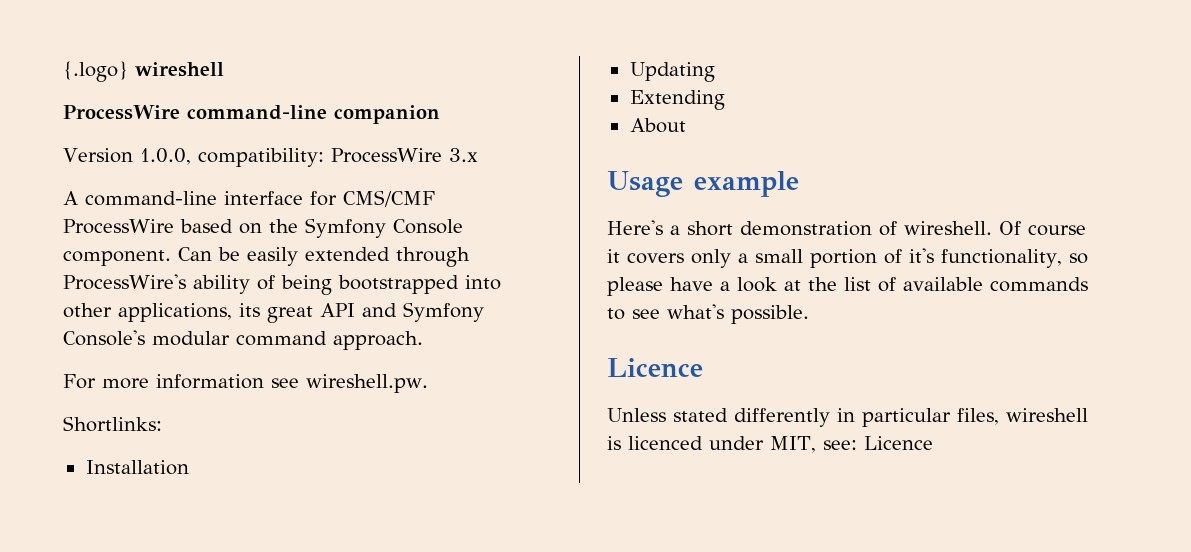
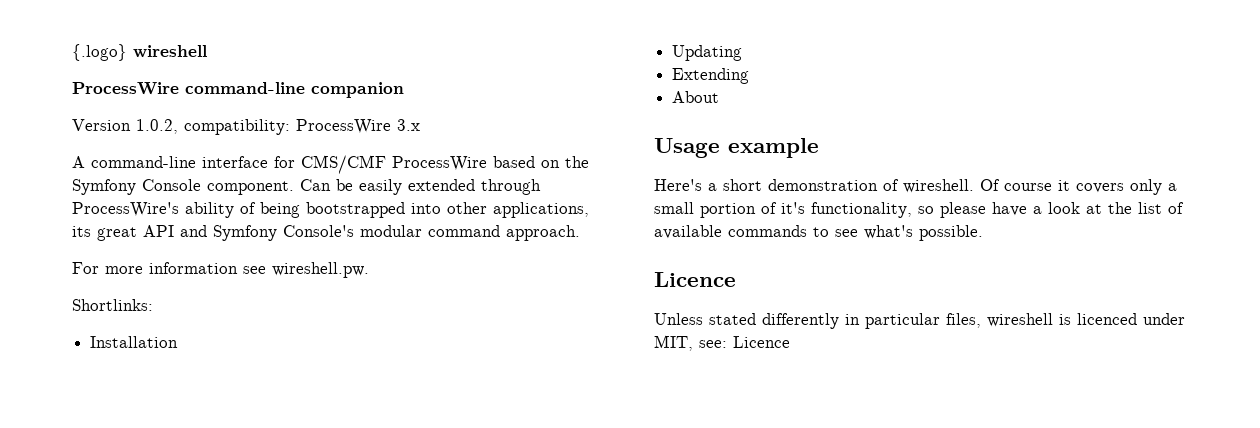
- Version 1.0.0, compatibility: ProcessWire 3.x
+ Version 1.0.2, compatibility: ProcessWire 3.x

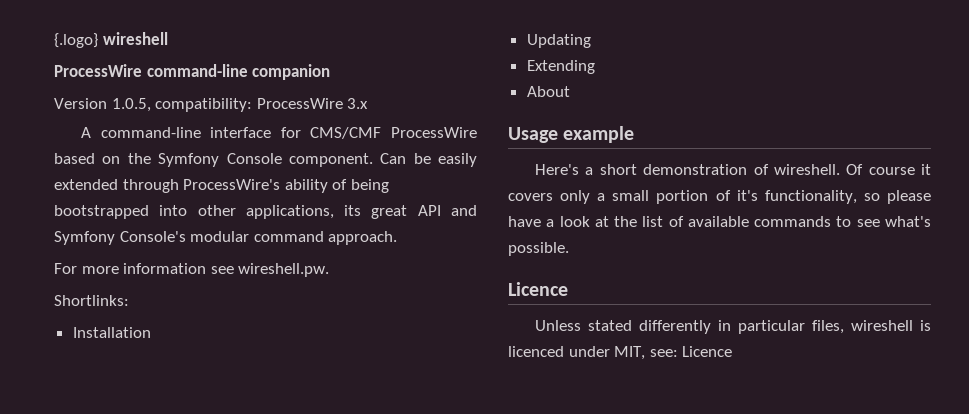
- Version 1.0.2, compatibility: ProcessWire 3.x
+ Version 1.0.5, compatibility: ProcessWire 3.x

